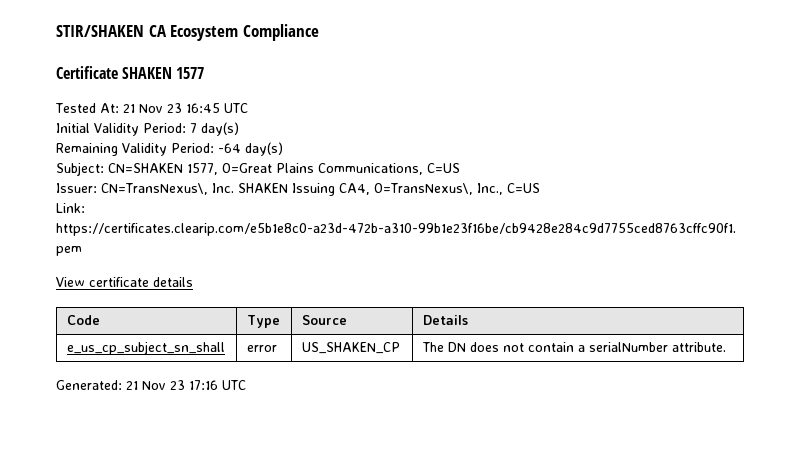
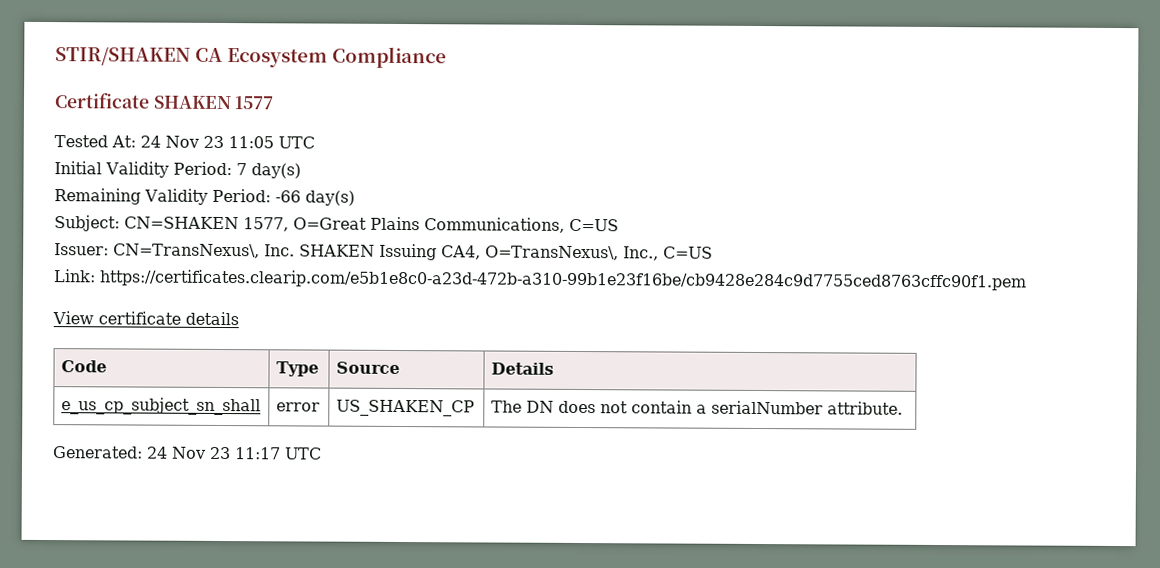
- Tested At: 21 Nov 23 16:45 UTC
+ Tested At: 24 Nov 23 11:05 UTC
- Remaining Validity Period: -64 day(s)
+ Remaining Validity Period: -66 day(s)
- Generated: 21 Nov 23 17:16 UTC
+ Generated: 24 Nov 23 11:17 UTC

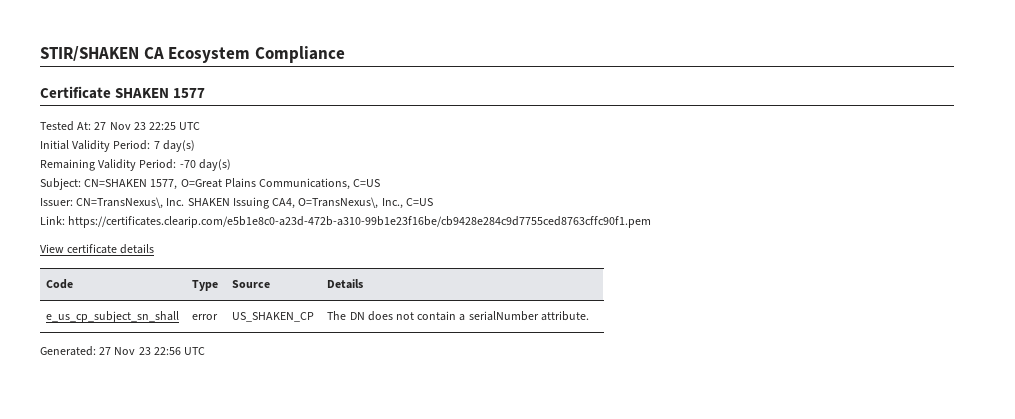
- Tested At: 24 Nov 23 11:05 UTC
+ Tested At: 27 Nov 23 22:25 UTC
- Remaining Validity Period: -66 day(s)
+ Remaining Validity Period: -70 day(s)
- Generated: 24 Nov 23 11:17 UTC
+ Generated: 27 Nov 23 22:56 UTC

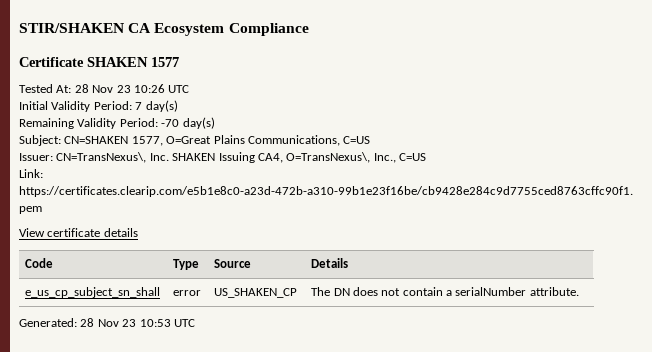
- Tested At: 27 Nov 23 22:25 UTC
+ Tested At: 28 Nov 23 10:26 UTC
- Generated: 27 Nov 23 22:56 UTC
+ Generated: 28 Nov 23 10:53 UTC

